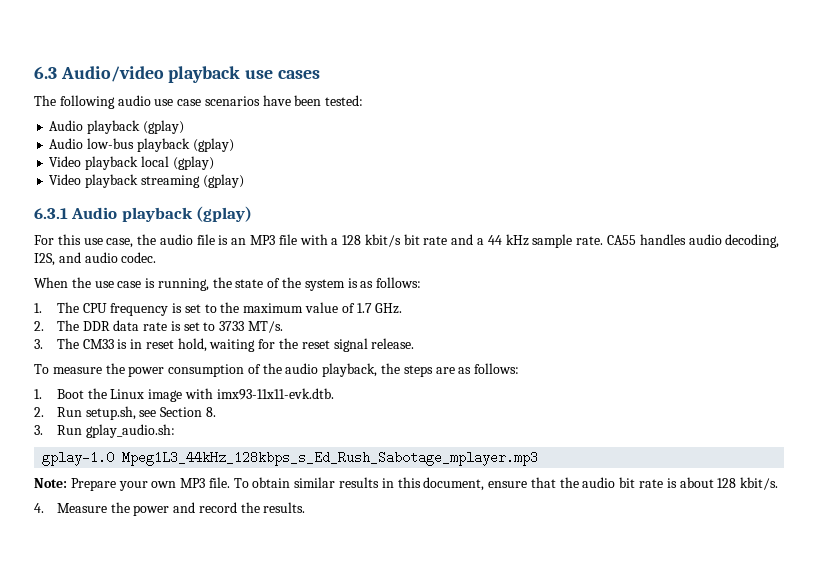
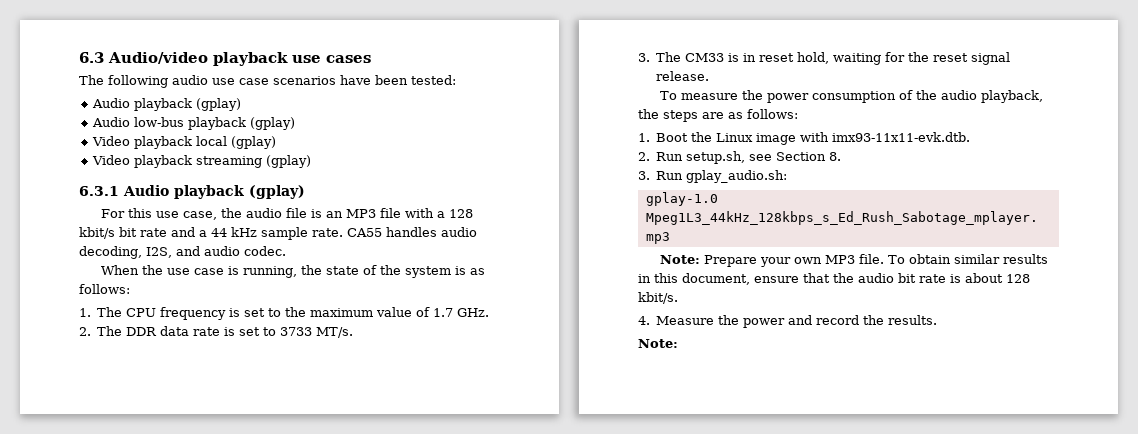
  4. Measure the power and record the results.
+ Note:

